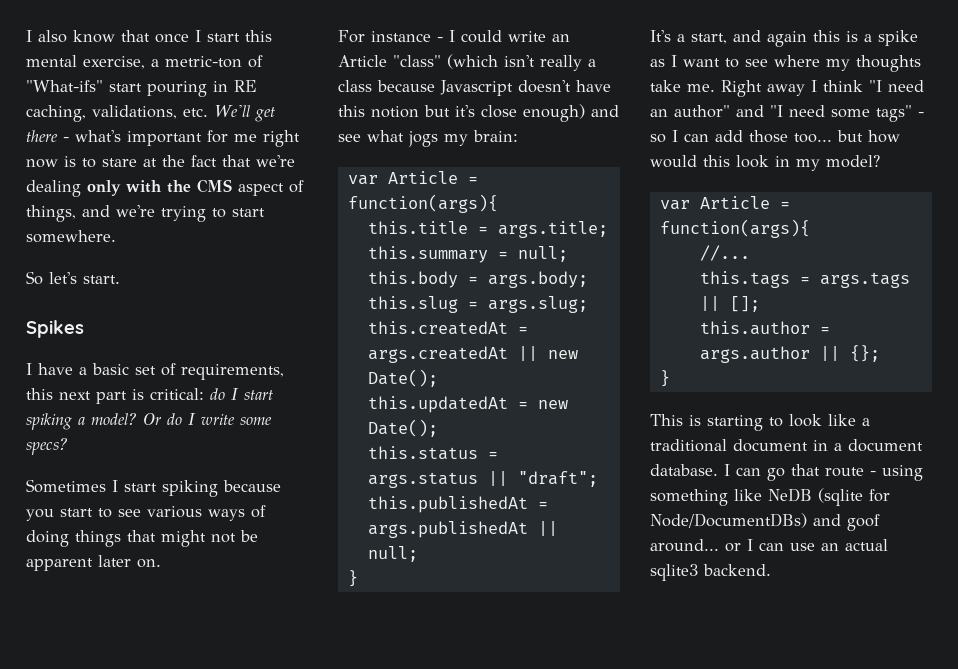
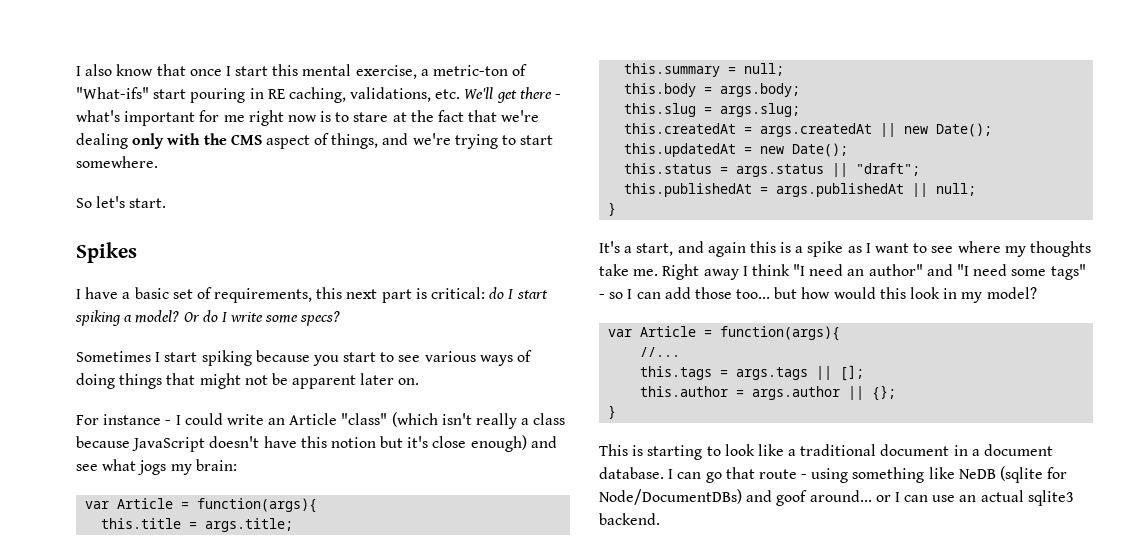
- For instance - I could write an Article "class" (which isn't really a class because Javascript doesn't have this notion but it's close enough) and see what jogs my brain:
+ For instance - I could write an Article "class" (which isn't really a class because JavaScript doesn't have this notion but it's close enough) and see what jogs my brain:

